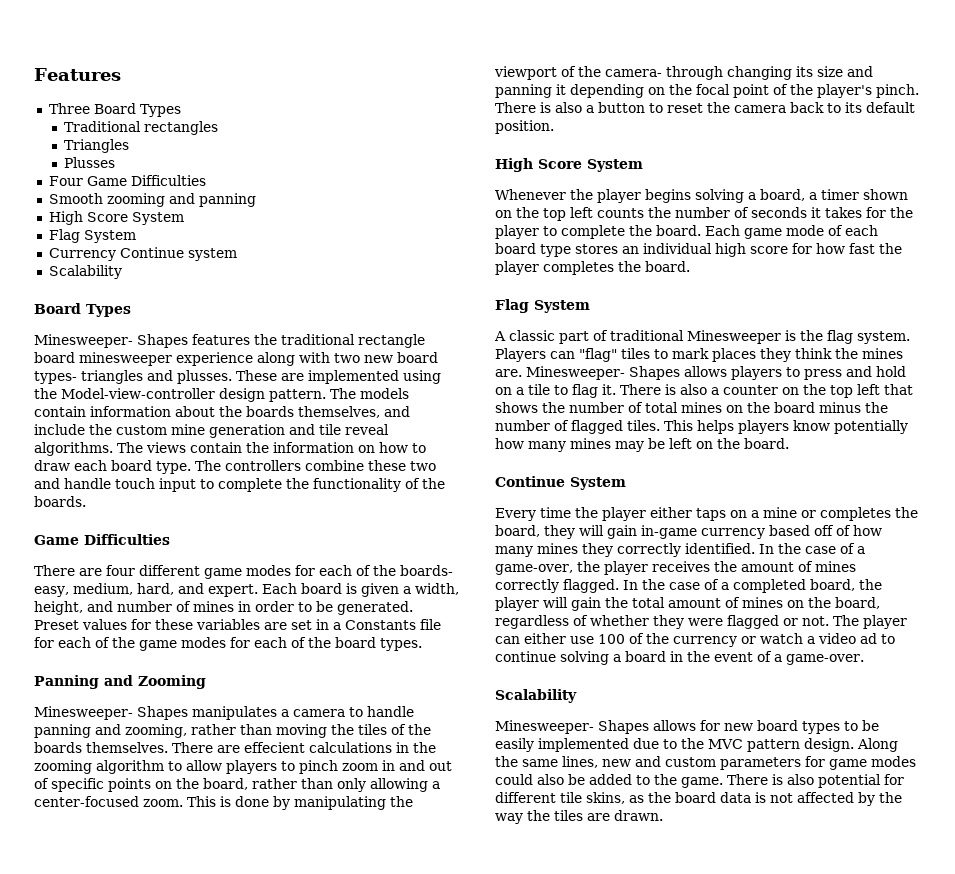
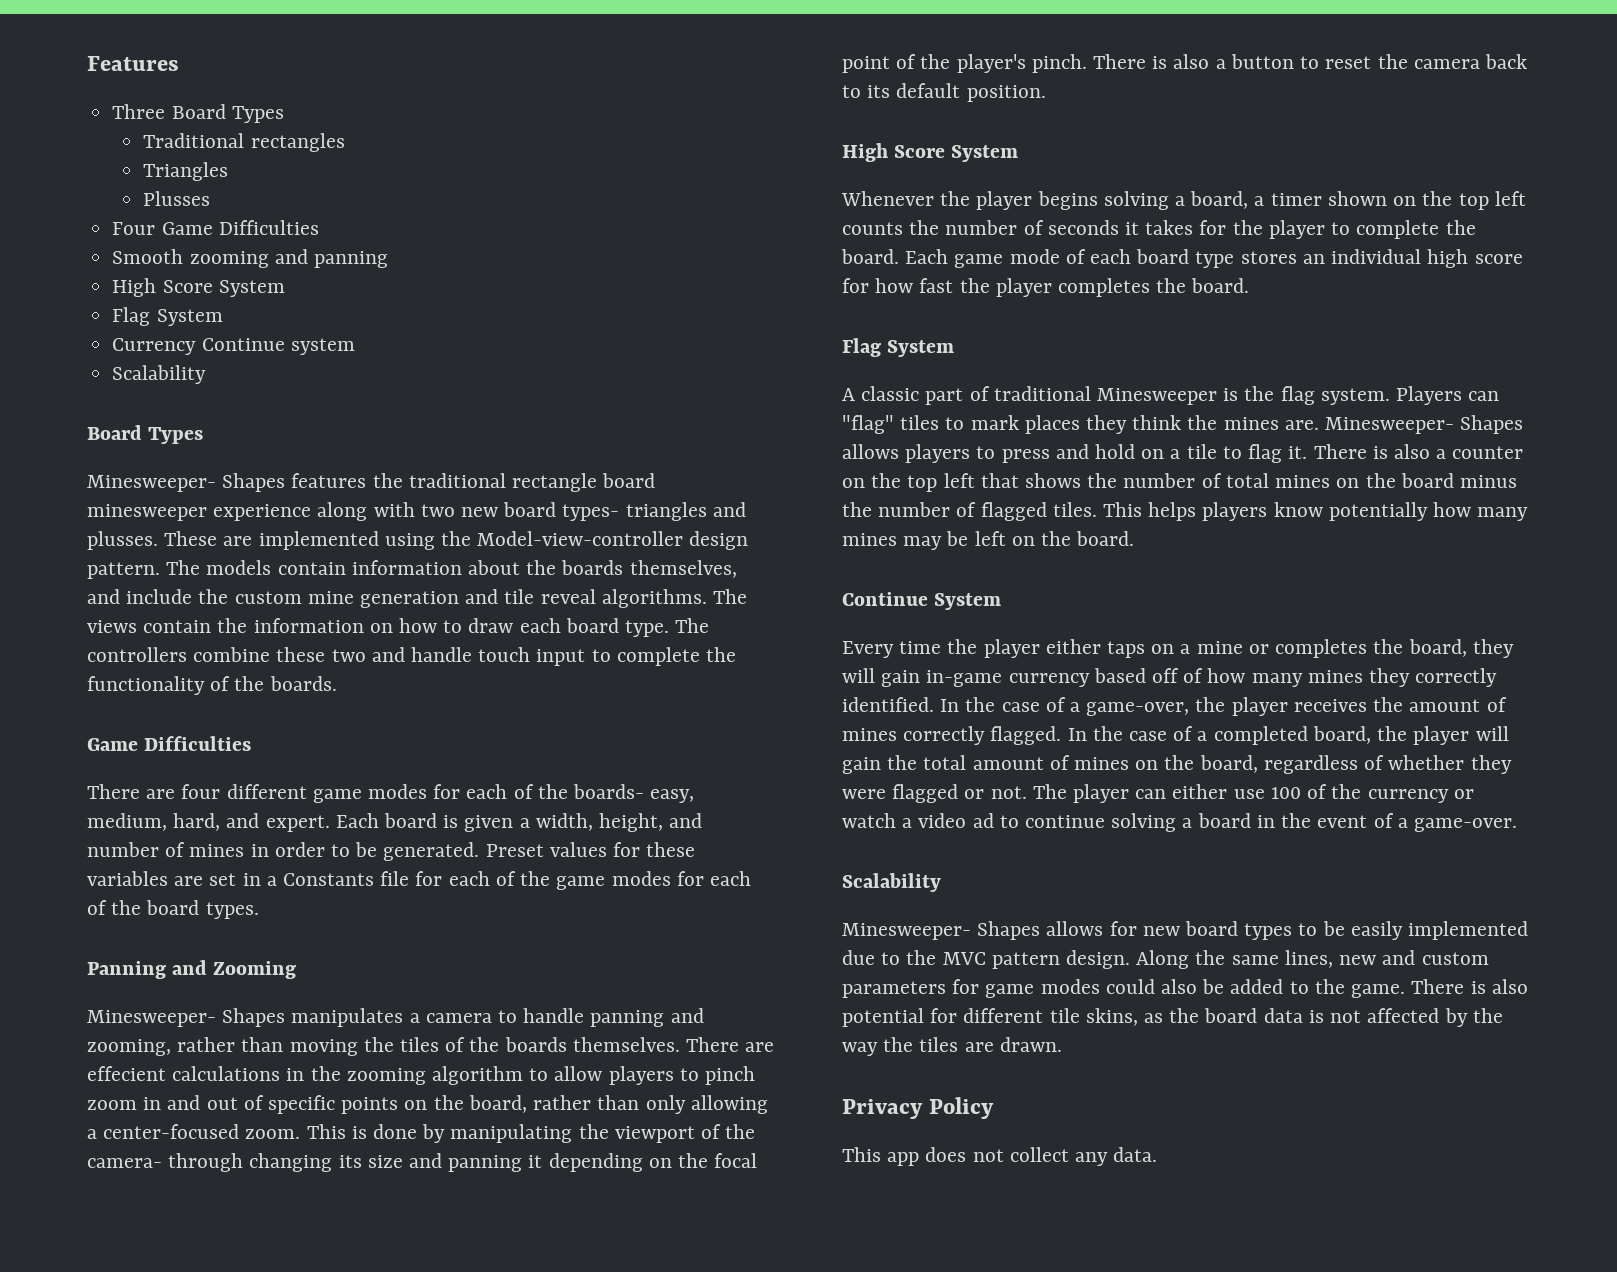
+ Privacy Policy
+ This app does not collect any data.

